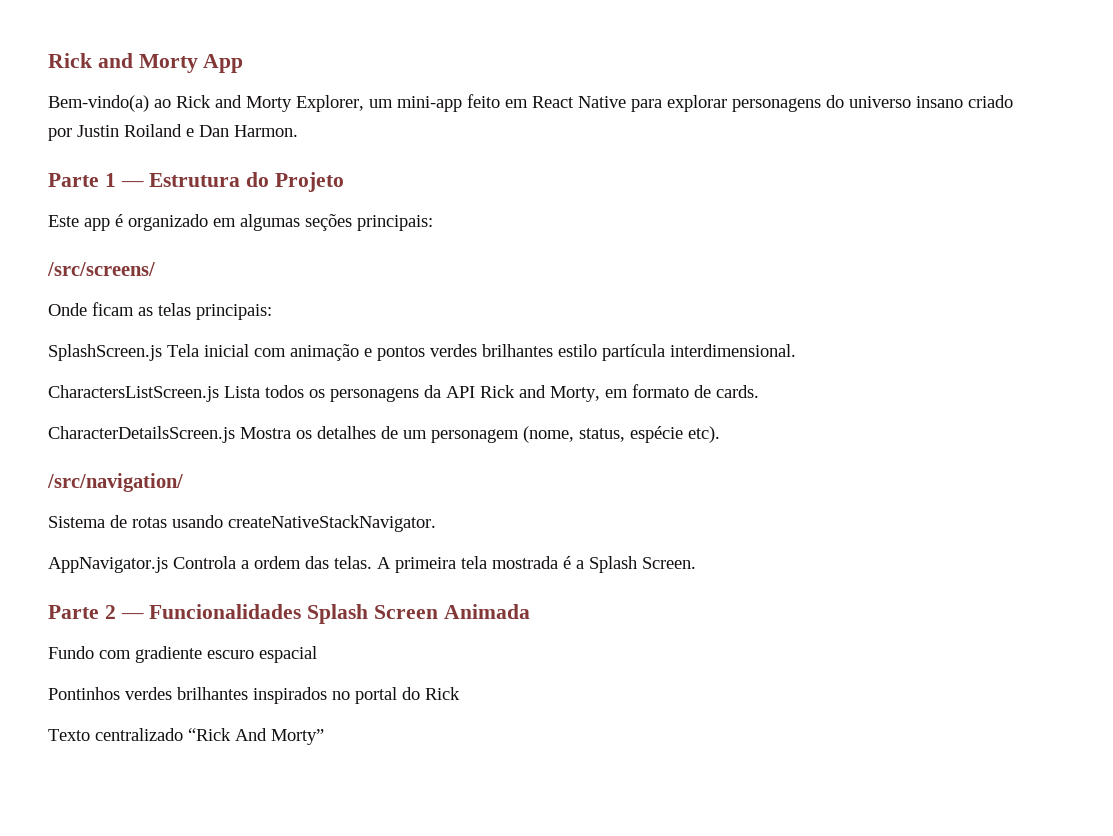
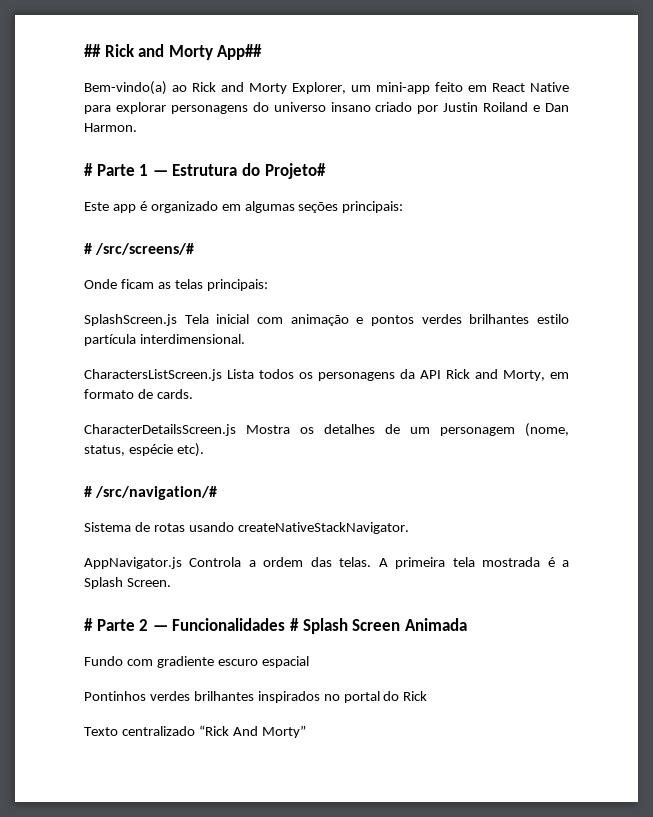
- Rick and Morty App
+ ## Rick and Morty App##
- Parte 1 — Estrutura do Projeto
+ # Parte 1 — Estrutura do Projeto#
- /src/screens/
+ # /src/screens/#
- /src/navigation/
+ # /src/navigation/#
- Parte 2 — Funcionalidades Splash Screen Animada
+ # Parte 2 — Funcionalidades # Splash Screen Animada

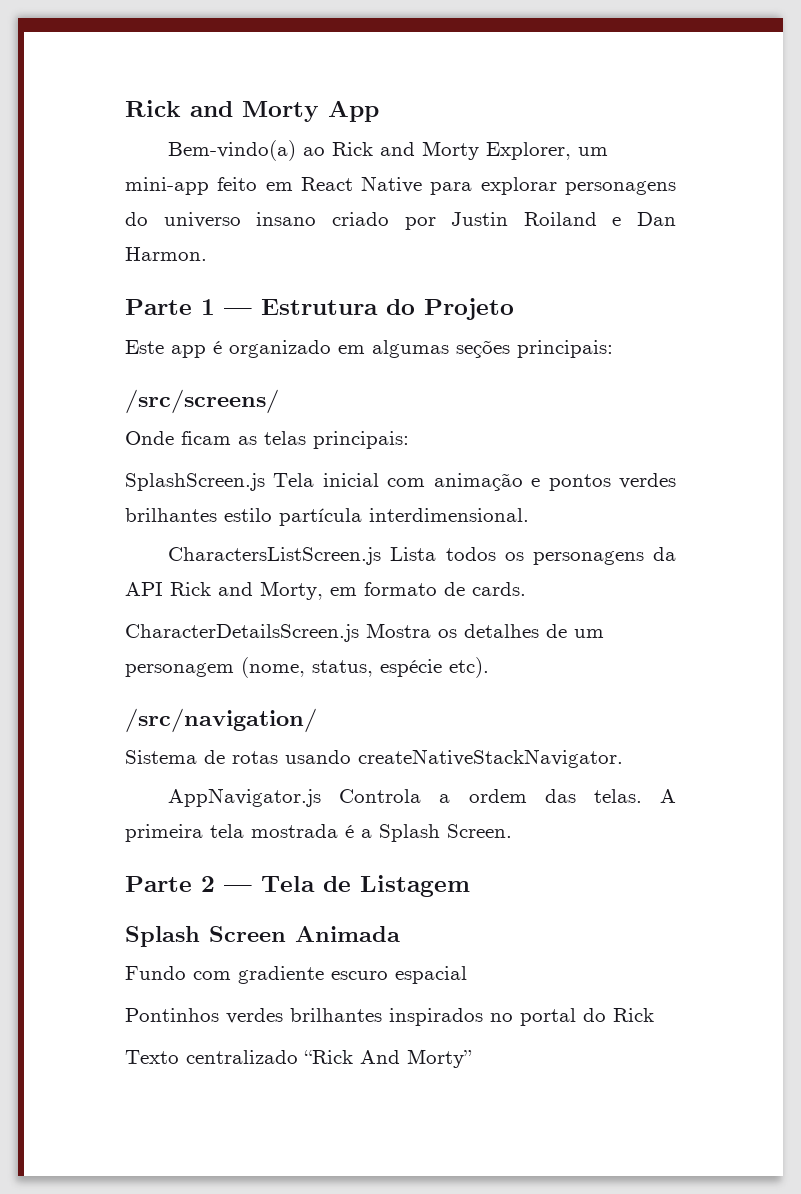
- ## Rick and Morty App##
+ Rick and Morty App
- # Parte 1 — Estrutura do Projeto#
+ Parte 1 — Estrutura do Projeto
- # /src/screens/#
+ /src/screens/
- # /src/navigation/#
+ /src/navigation/
- # Parte 2 — Funcionalidades # Splash Screen Animada
+ Parte 2 — Tela de Listagem
+ Splash Screen Animada

